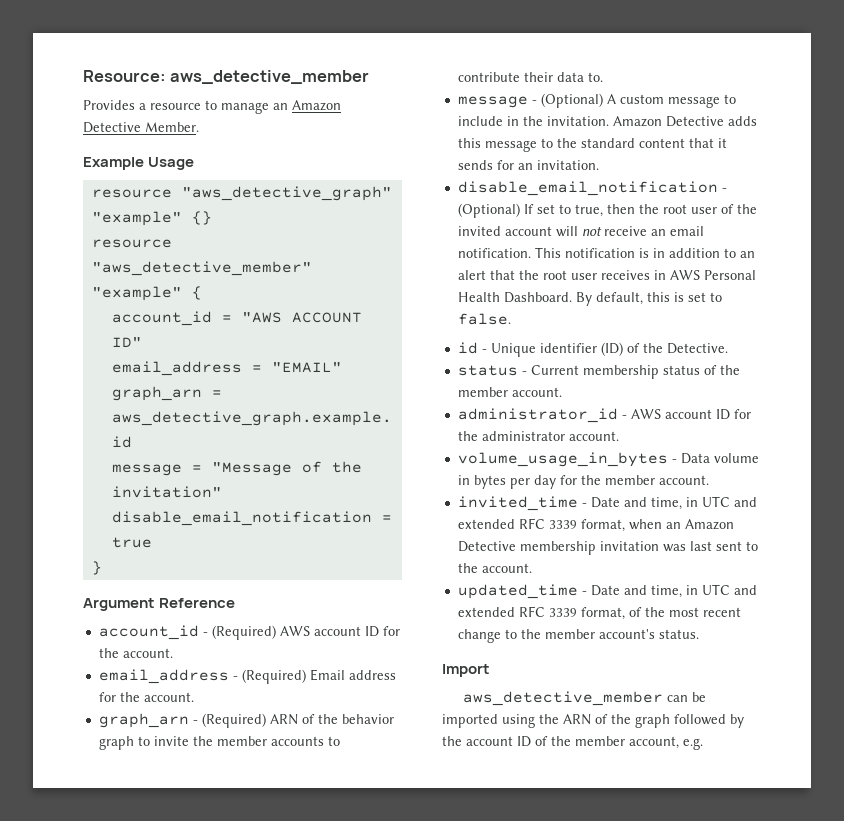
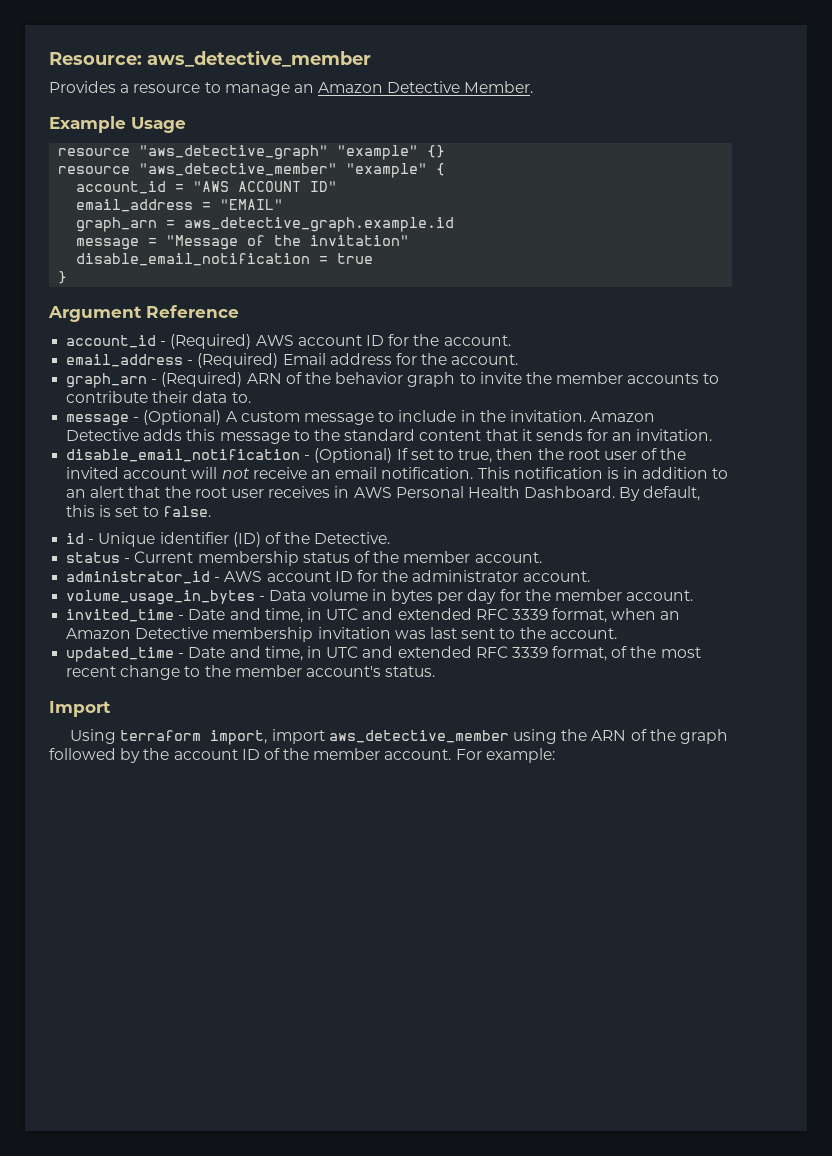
- aws_detective_member can be imported using the ARN of the graph followed by the account ID of the member account, e.g.
+ Using terraform import, import aws_detective_member using the ARN of the graph followed by the account ID of the member account. For example:

